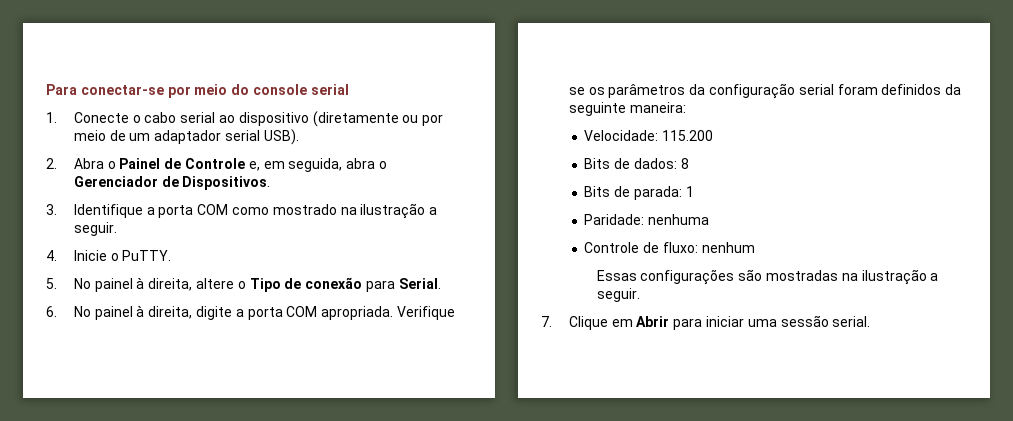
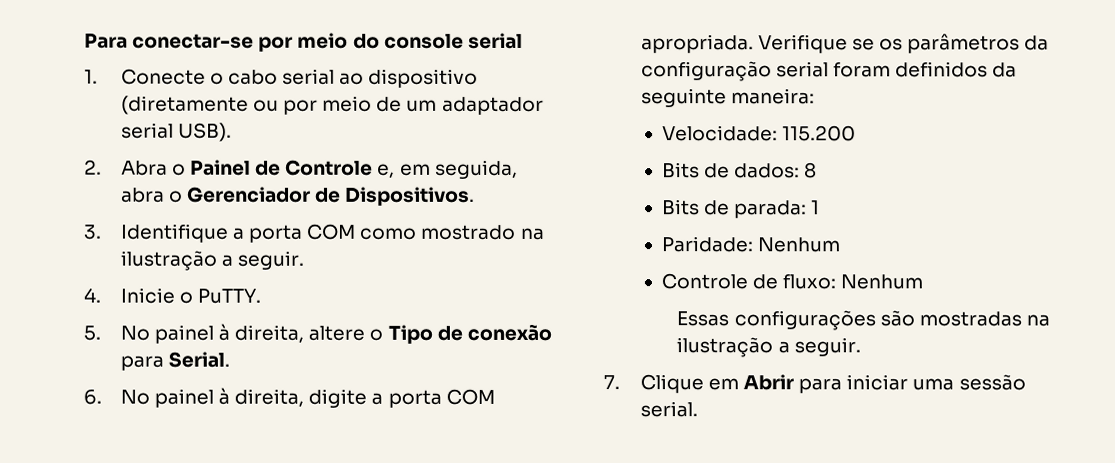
- Paridade: nenhuma
+ Paridade: Nenhum
- Controle de fluxo: nenhum
+ Controle de fluxo: Nenhum

